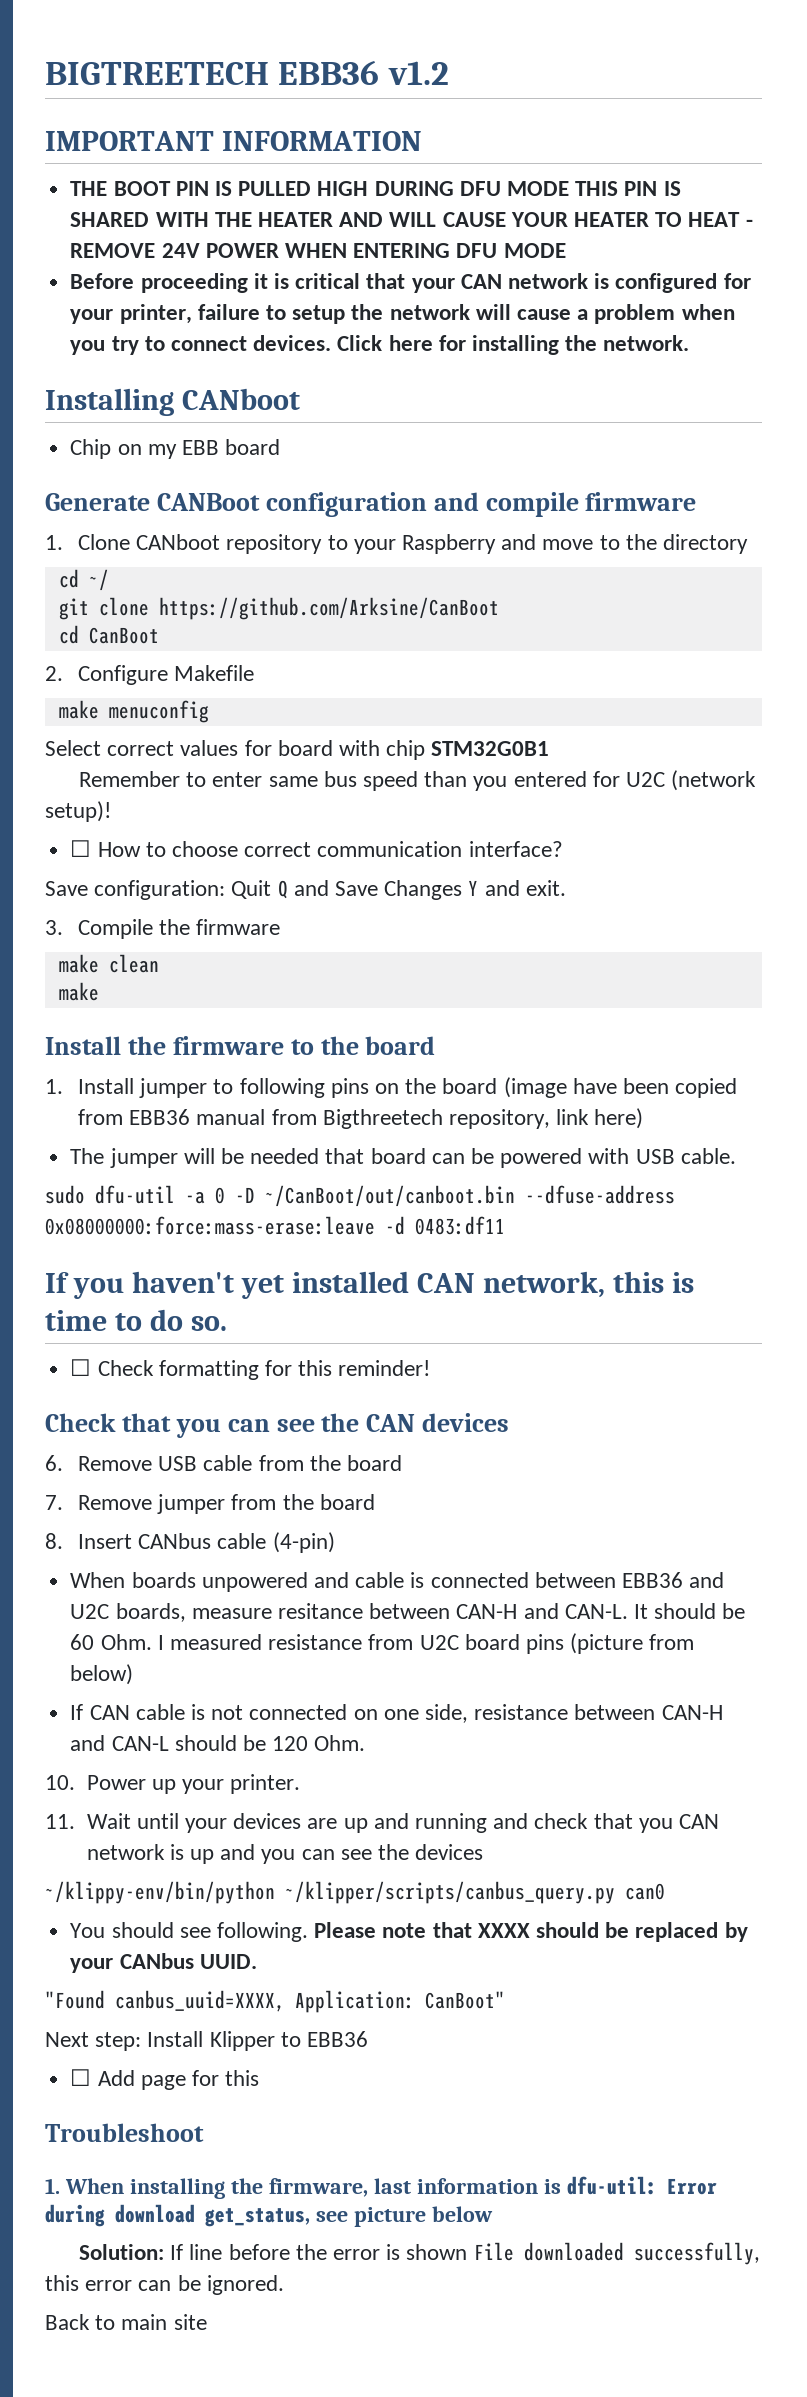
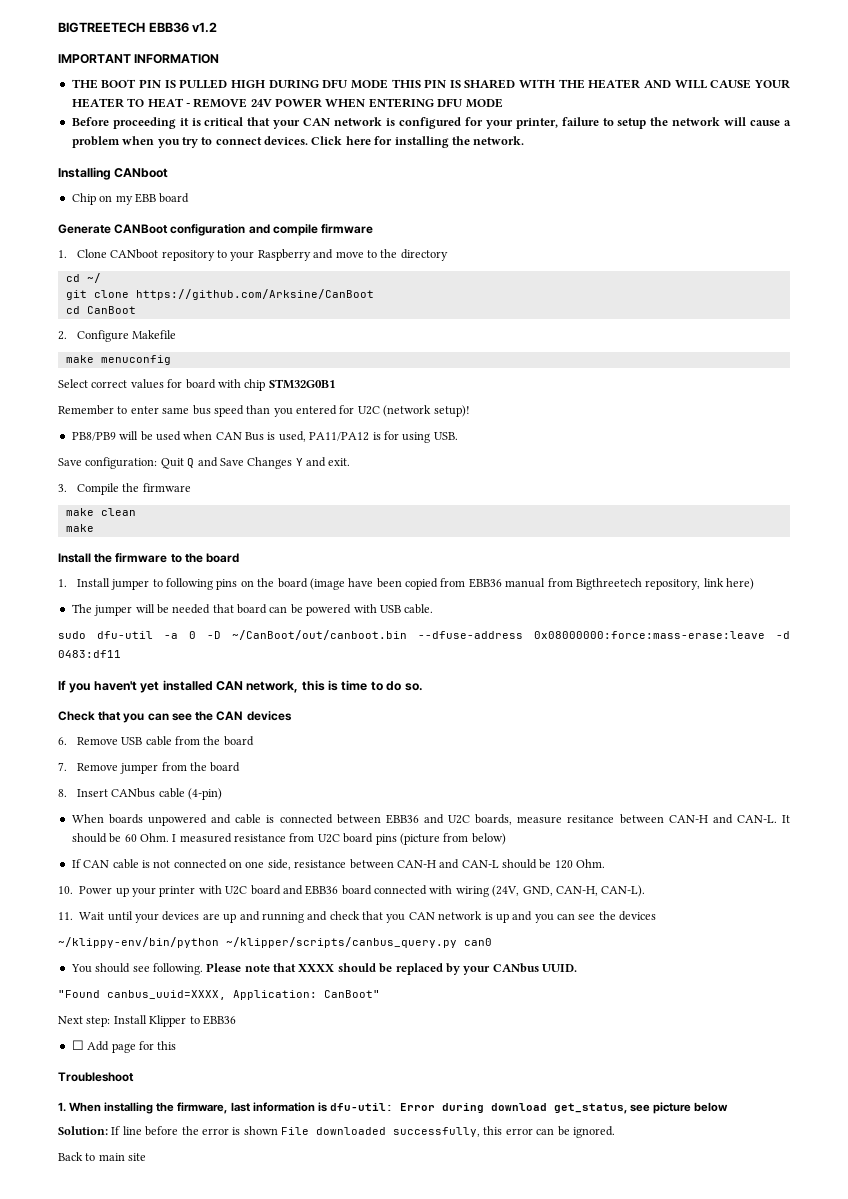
- ☐ How to choose correct communication interface?
+ PB8/PB9 will be used when CAN Bus is used, PA11/PA12 is for using USB.
- ☐ Check formatting for this reminder!
- 10. Power up your printer.
+ 10. Power up your printer with U2C board and EBB36 board connected with wiring (24V, GND, CAN-H, CAN-L).

